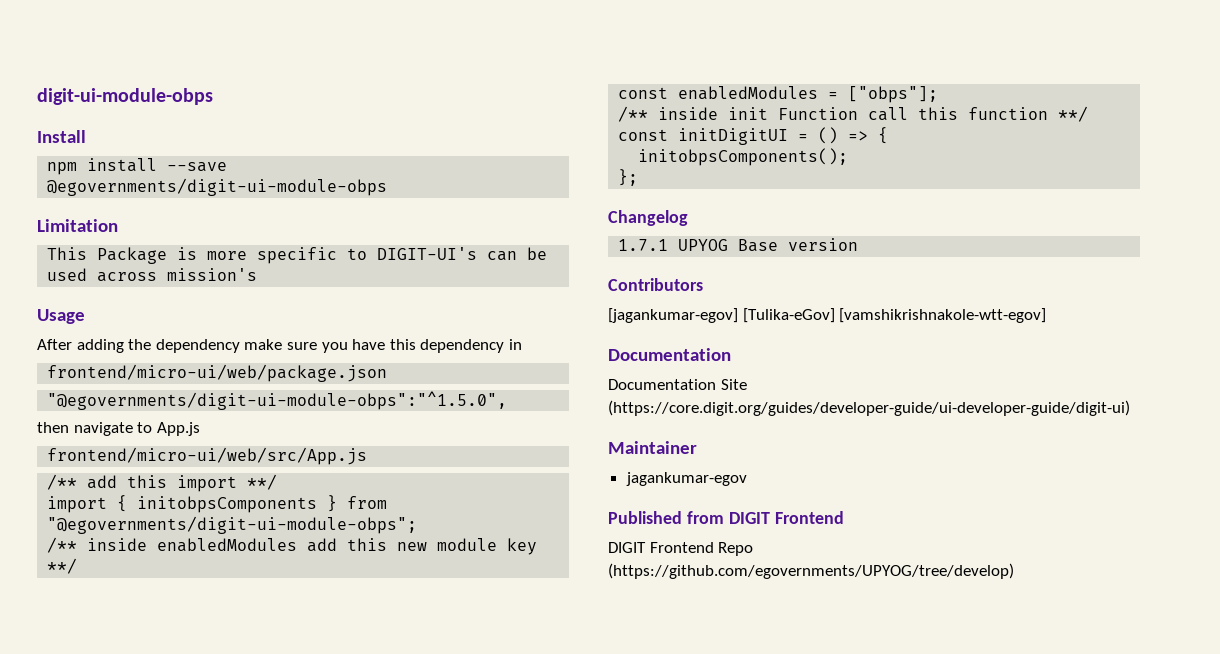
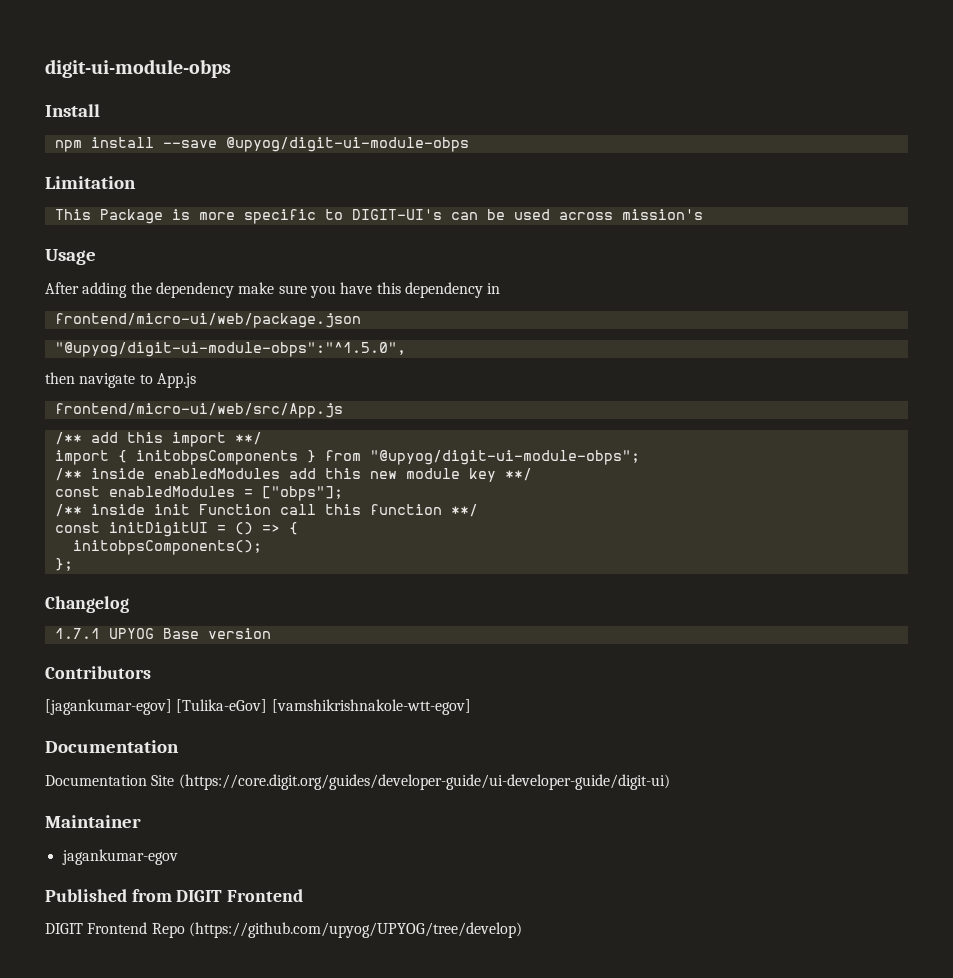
- npm install --save @egovernments/digit-ui-module-obps
+ npm install --save @upyog/digit-ui-module-obps
- "@egovernments/digit-ui-module-obps":"^1.5.0",
+ "@upyog/digit-ui-module-obps":"^1.5.0",
- import { initobpsComponents } from "@egovernments/digit-ui-module-obps";
+ import { initobpsComponents } from "@upyog/digit-ui-module-obps";
- DIGIT Frontend Repo (https://github.com/egovernments/UPYOG/tree/develop)
+ DIGIT Frontend Repo (https://github.com/upyog/UPYOG/tree/develop)

